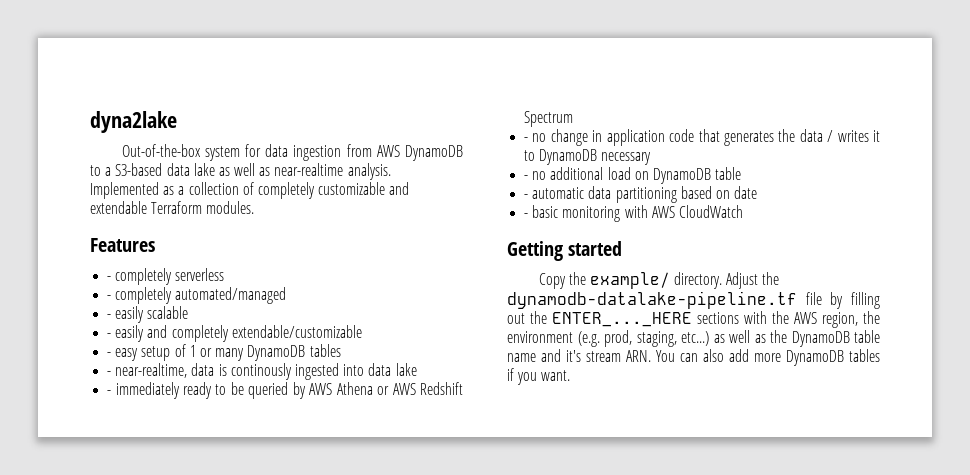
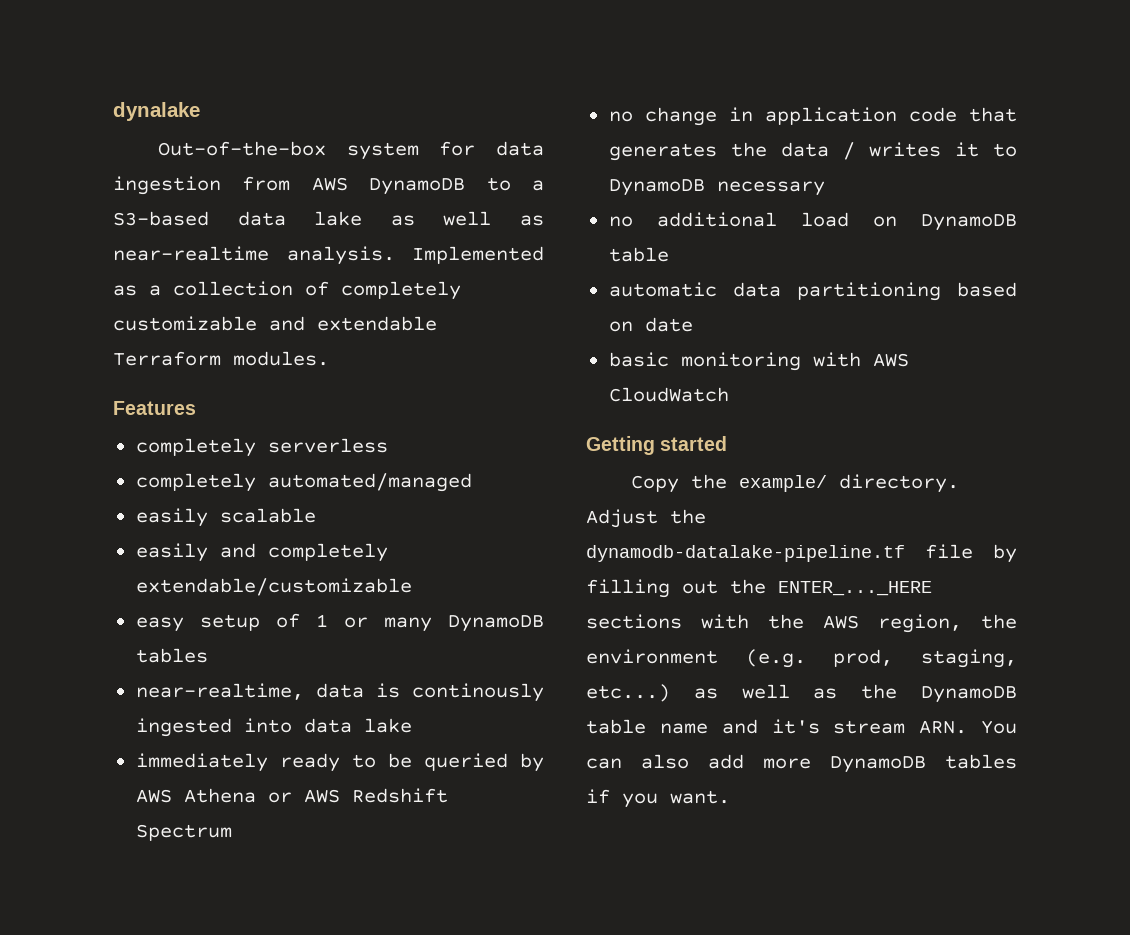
- dyna2lake
+ dynalake
- - completely serverless
+ completely serverless
- - completely automated/managed
+ completely automated/managed
- - easily scalable
+ easily scalable
- - easily and completely extendable/customizable
+ easily and completely extendable/customizable
- - easy setup of 1 or many DynamoDB tables
+ easy setup of 1 or many DynamoDB tables
- - near-realtime, data is continously ingested into data lake
+ near-realtime, data is continously ingested into data lake
- - immediately ready to be queried by AWS Athena or AWS Redshift Spectrum
+ immediately ready to be queried by AWS Athena or AWS Redshift Spectrum
- - no change in application code that generates the data / writes it to DynamoDB necessary
+ no change in application code that generates the data / writes it to DynamoDB necessary
- - no additional load on DynamoDB table
+ no additional load on DynamoDB table
- - automatic data partitioning based on date
+ automatic data partitioning based on date
- - basic monitoring with AWS CloudWatch
+ basic monitoring with AWS CloudWatch

